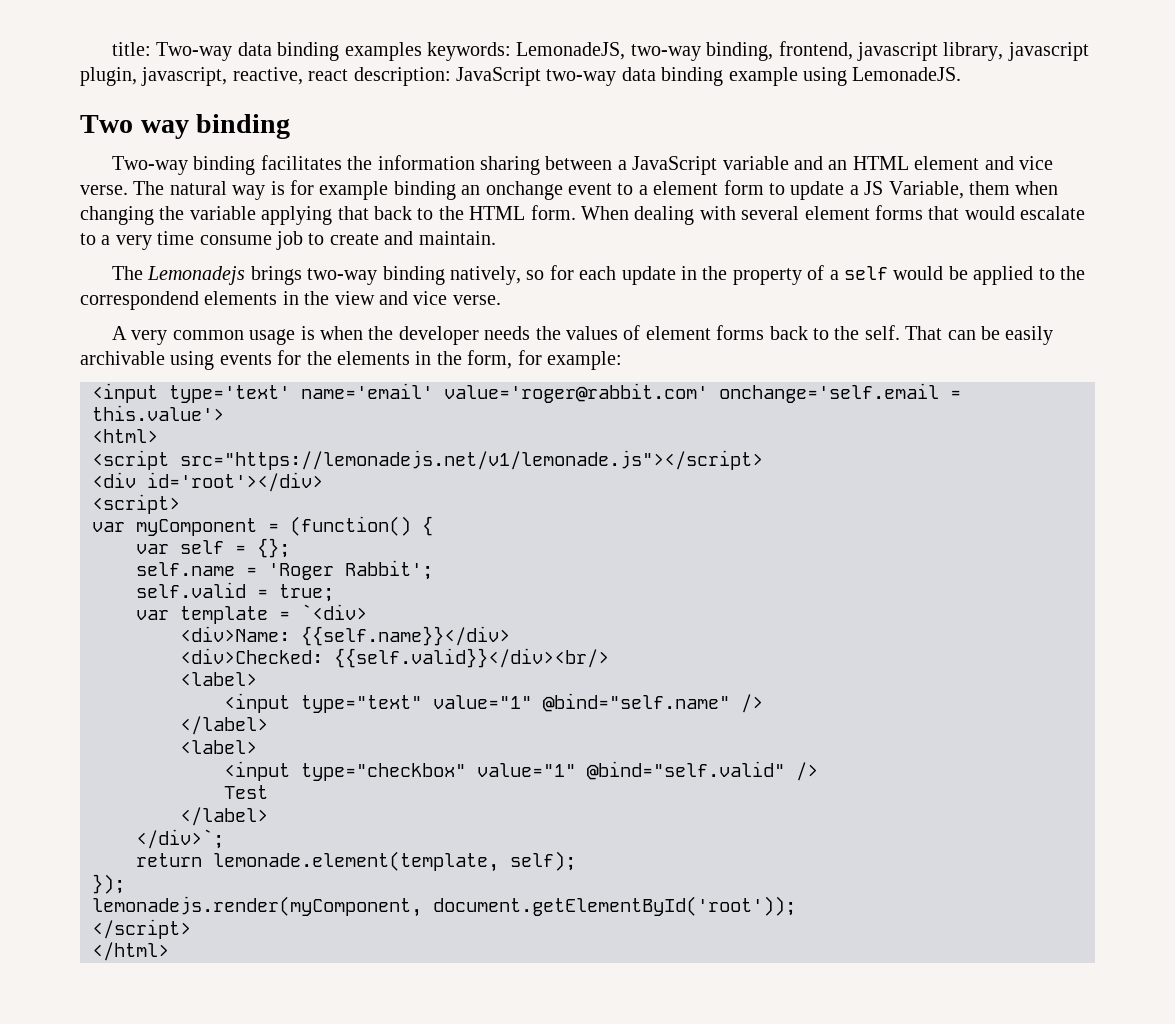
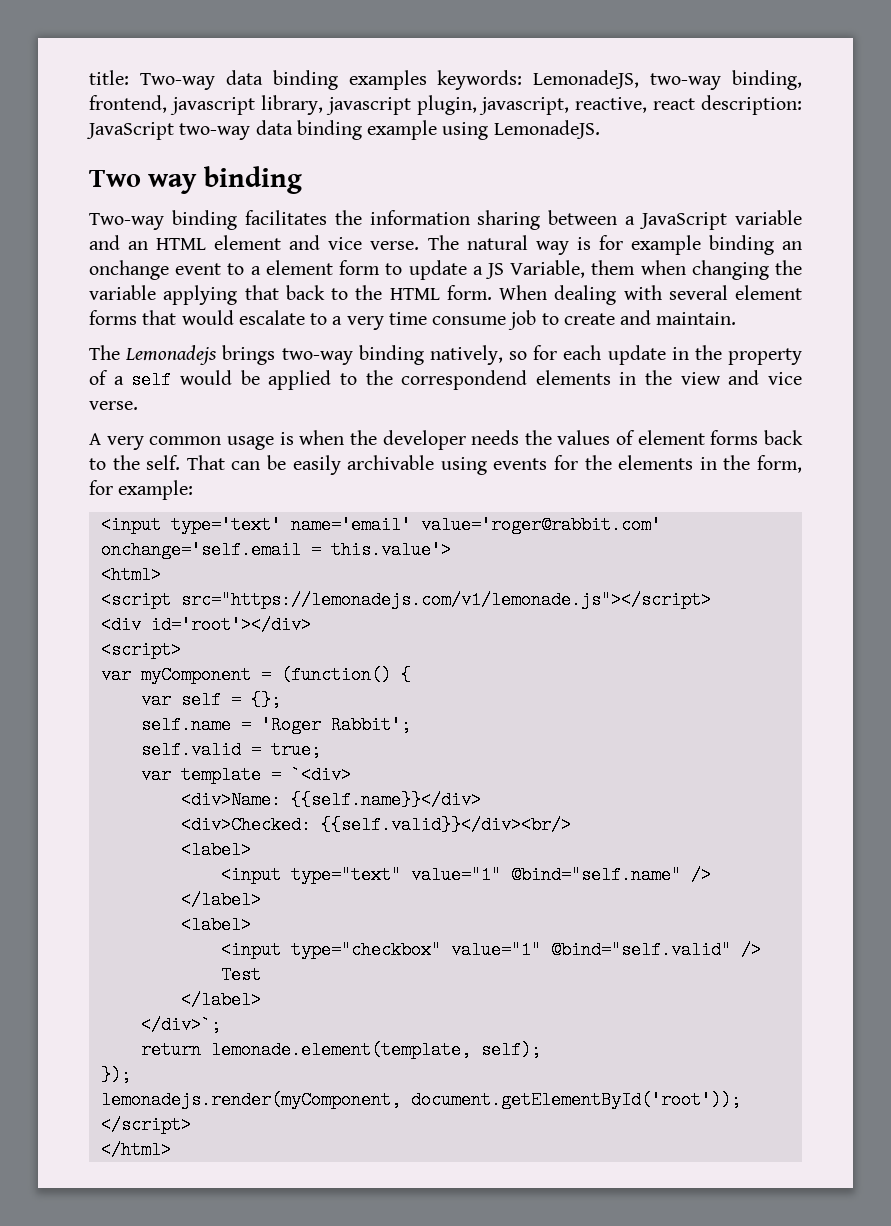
- <script src="https://lemonadejs.net/v1/lemonade.js"></script>
+ <script src="https://lemonadejs.com/v1/lemonade.js"></script>

